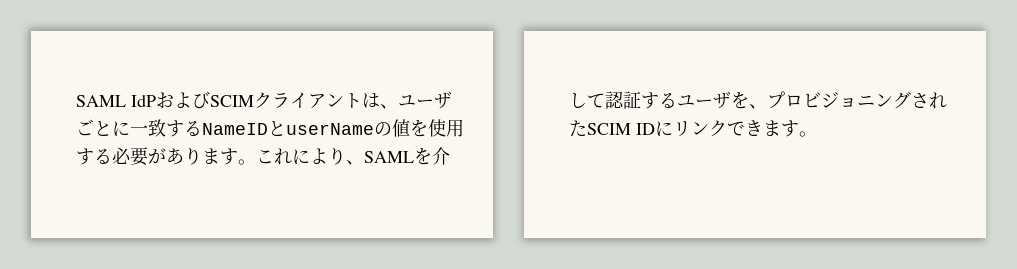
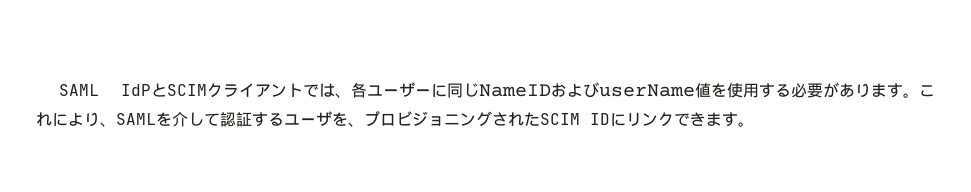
- SAML IdPおよびSCIMクライアントは、ユーザごとに一致するNameIDとuserNameの値を使用する必要があります。
+ SAML IdPとSCIMクライアントでは、各ユーザーに同じNameIDおよびuserName値を使用する必要があります。

